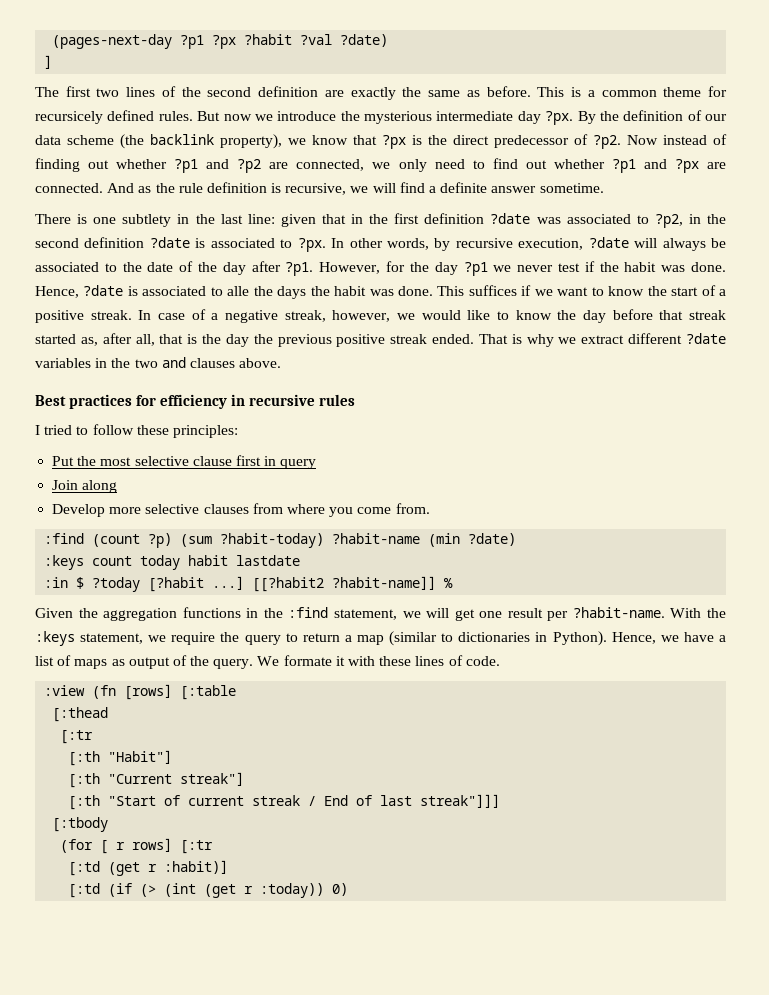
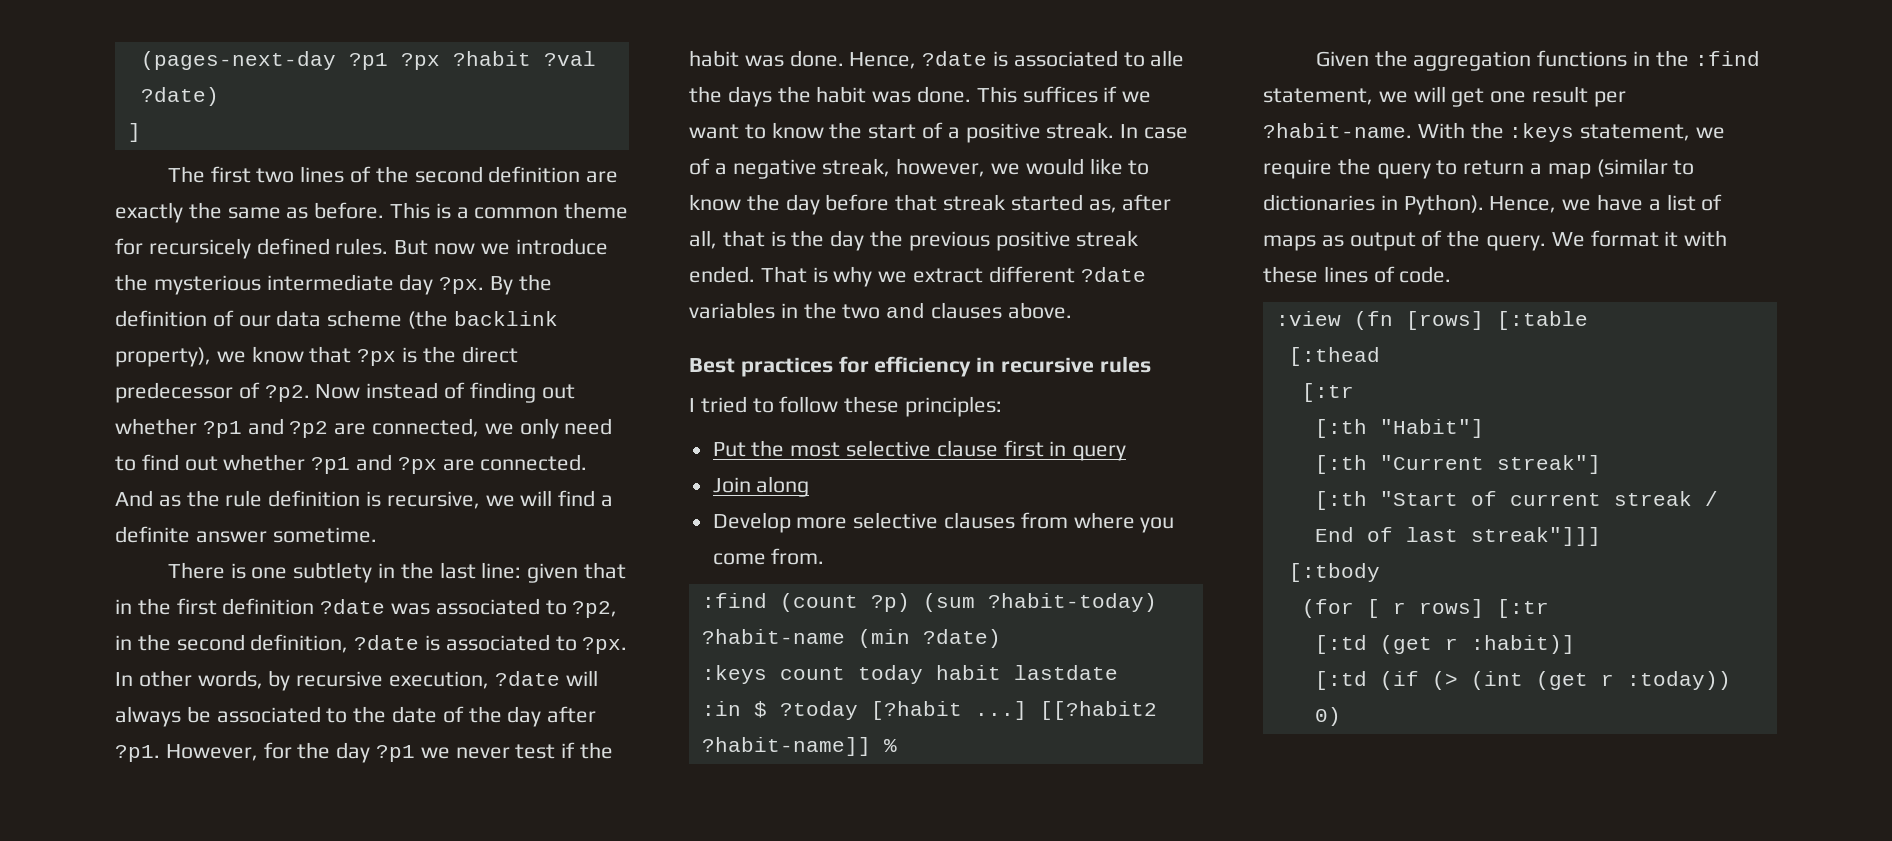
- There is one subtlety in the last line: given that in the first definition ?date was associated to ?p2, in the second definition ?date is associated to ?px.
+ There is one subtlety in the last line: given that in the first definition ?date was associated to ?p2, in the second definition, ?date is associated to ?px.
- We formate it with these lines of code.
+ We format it with these lines of code.

